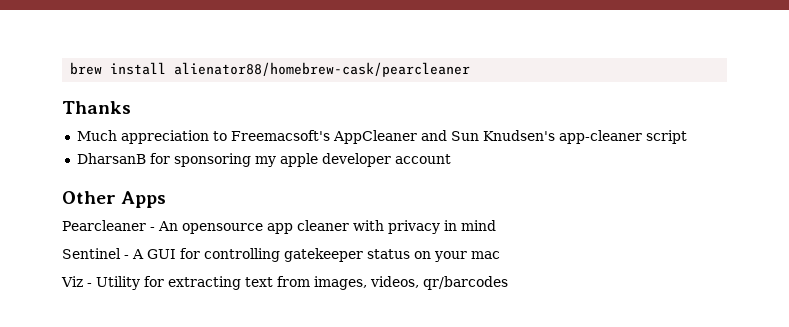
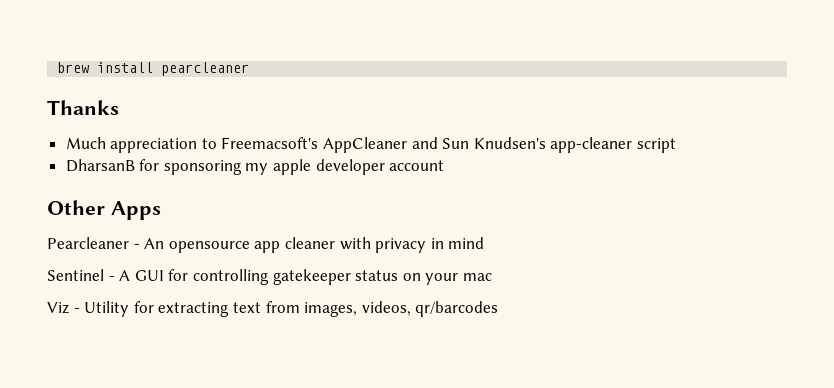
- brew install alienator88/homebrew-cask/pearcleaner
+ brew install pearcleaner

